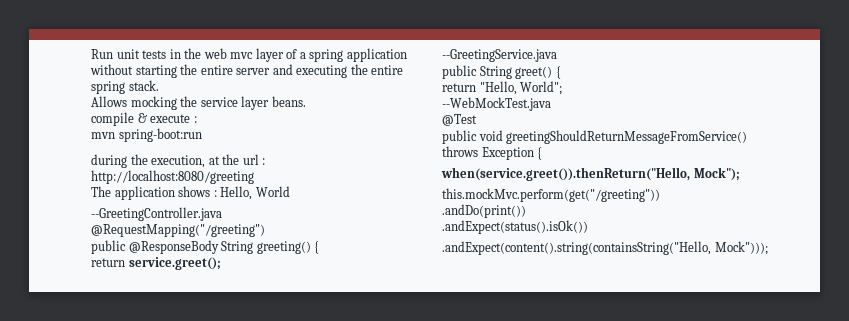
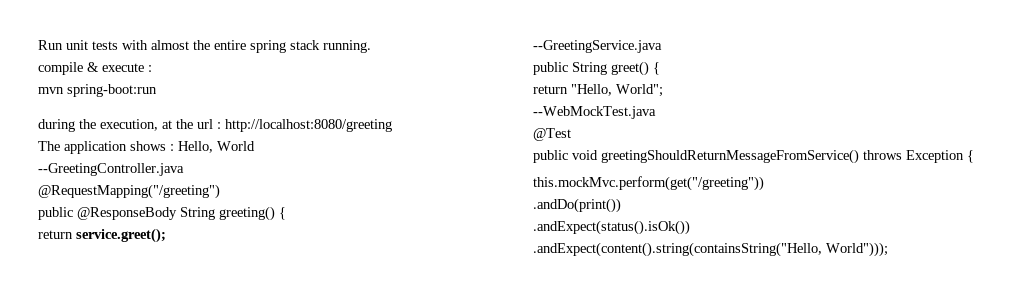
- Run unit tests in the web mvc layer of a spring application without starting the entire server and executing the entire spring stack.
- Allows mocking the service layer beans.
+ Run unit tests with almost the entire spring stack running.
- when(service.greet()).thenReturn("Hello, Mock");
- .andExpect(content().string(containsString("Hello, Mock")));
+ .andExpect(content().string(containsString("Hello, World")));

